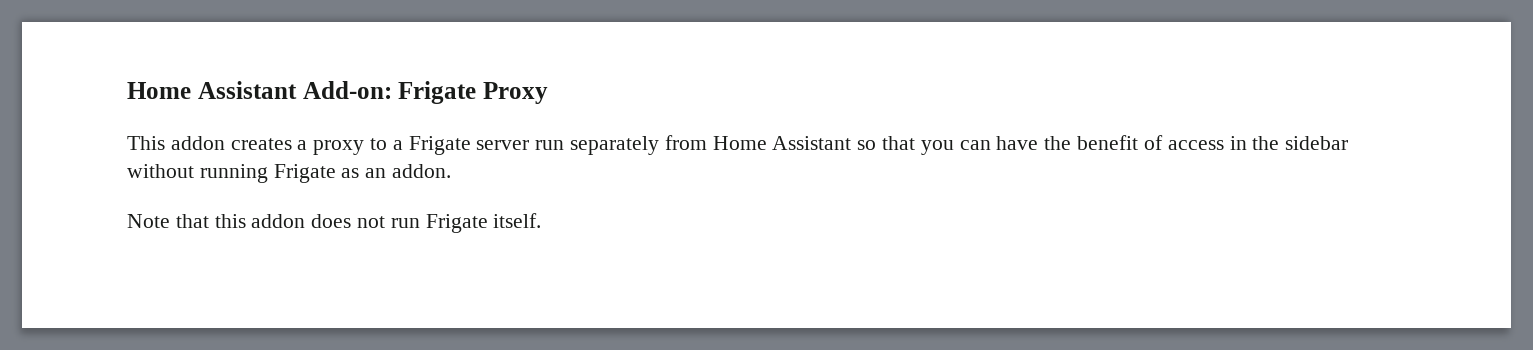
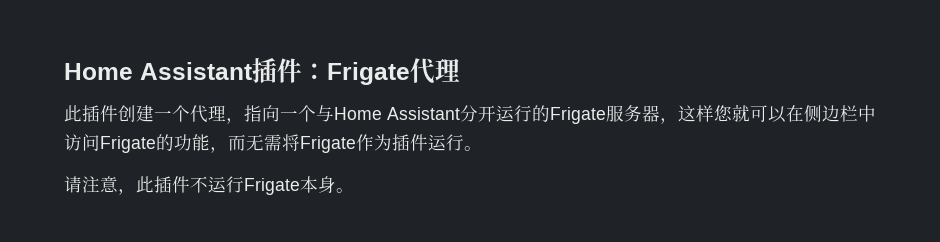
- Home Assistant Add-on: Frigate Proxy
- This addon creates a proxy to a Frigate server run separately from Home Assistant so that you can have the benefit of access in the sidebar without running Frigate as an addon.
- Note that this addon does not run Frigate itself.
+ Home Assistant插件：Frigate代理
+ 此插件创建一个代理，指向一个与Home Assistant分开运行的Frigate服务器，这样您就可以在侧边栏中访问Frigate的功能，而无需将Frigate作为插件运行。
+ 请注意，此插件不运行Frigate本身。

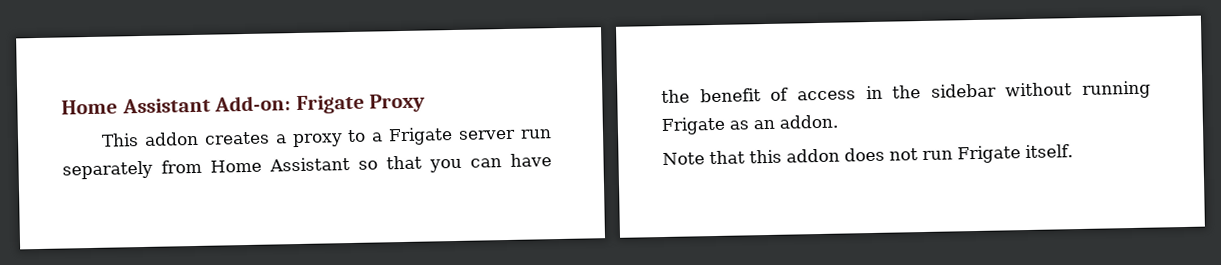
- Home Assistant插件：Frigate代理
- 此插件创建一个代理，指向一个与Home Assistant分开运行的Frigate服务器，这样您就可以在侧边栏中访问Frigate的功能，而无需将Frigate作为插件运行。
- 请注意，此插件不运行Frigate本身。
+ Home Assistant Add-on: Frigate Proxy
+ This addon creates a proxy to a Frigate server run separately from Home Assistant so that you can have the benefit of access in the sidebar without running Frigate as an addon.
+ Note that this addon does not run Frigate itself.

